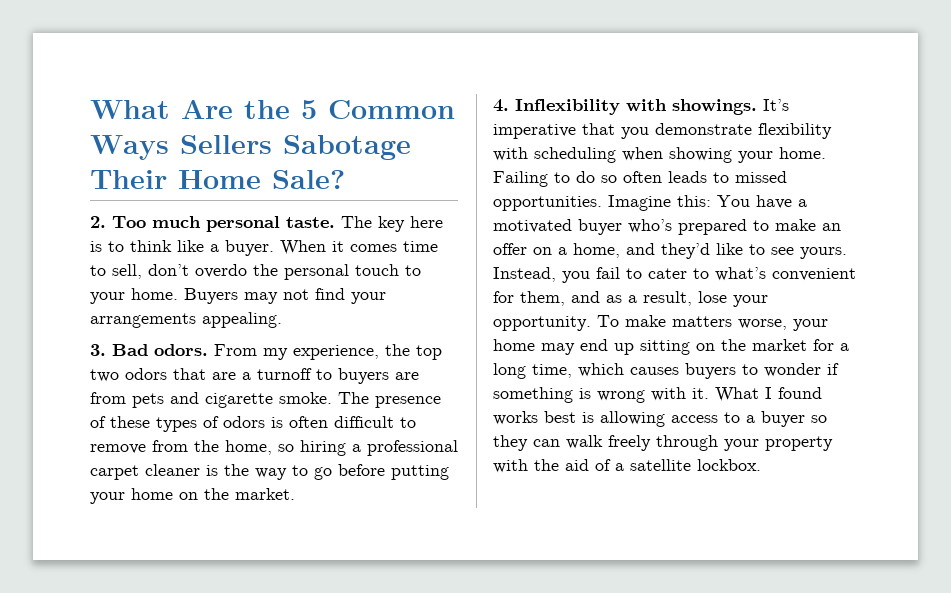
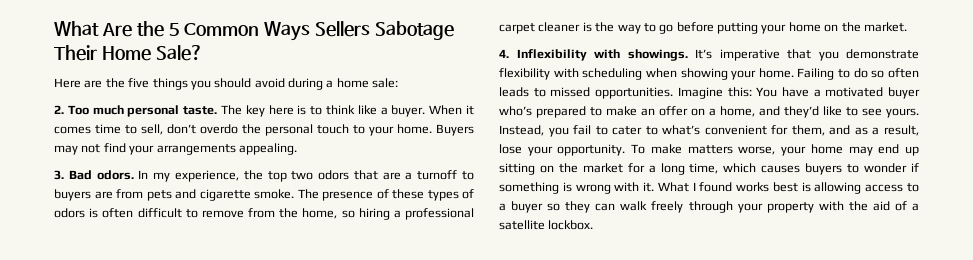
+ Here are the five things you should avoid during a home sale:
- From my experience, the top two odors that are a turnoff to buyers are from pets and cigarette smoke.
+ In my experience, the top two odors that are a turnoff to buyers are from pets and cigarette smoke.

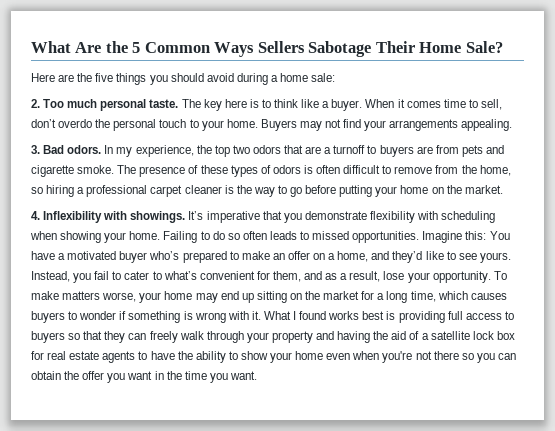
- What I found works best is allowing access to a buyer so they can walk freely through your property with the aid of a satellite lockbox.
+ What I found works best is providing full access to buyers so that they can freely walk through your property and having the aid of a satellite lock box for real estate agents to have the ability to show your home even when you're not there so you can obtain the offer you want in the time you want.

